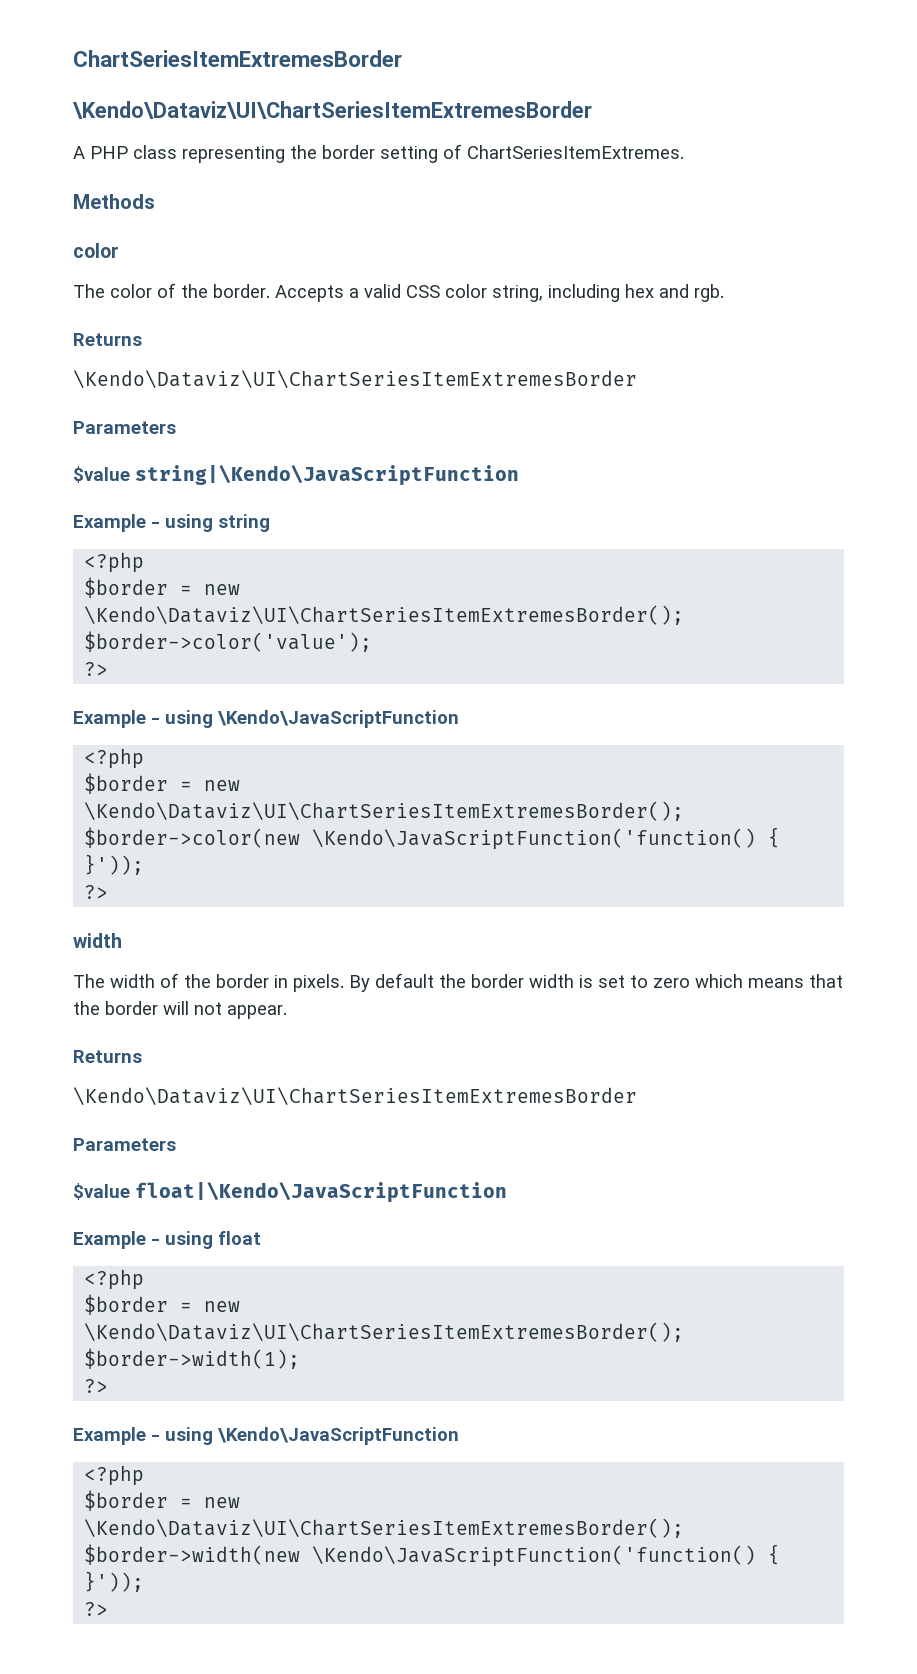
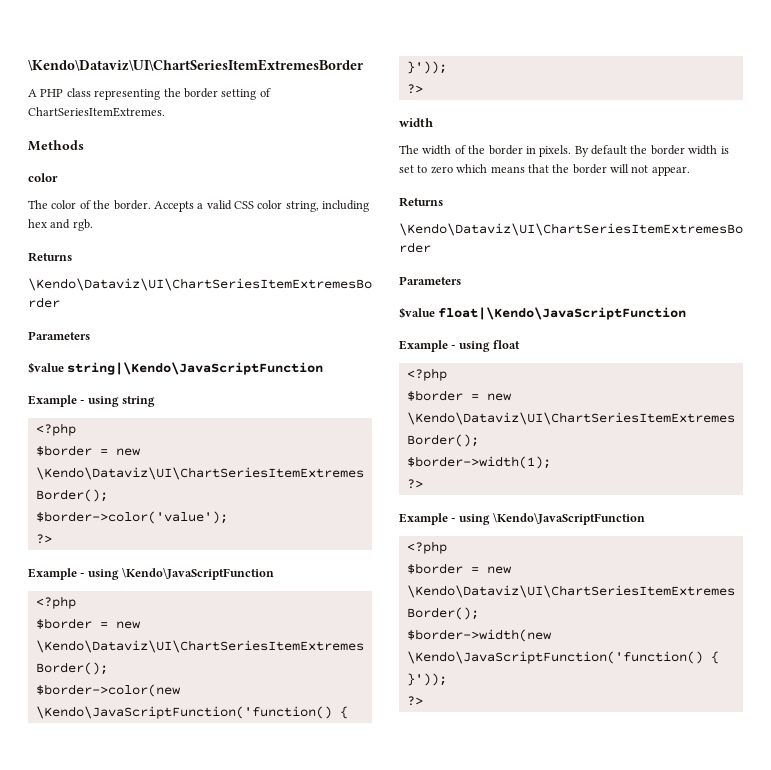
- ChartSeriesItemExtremesBorder

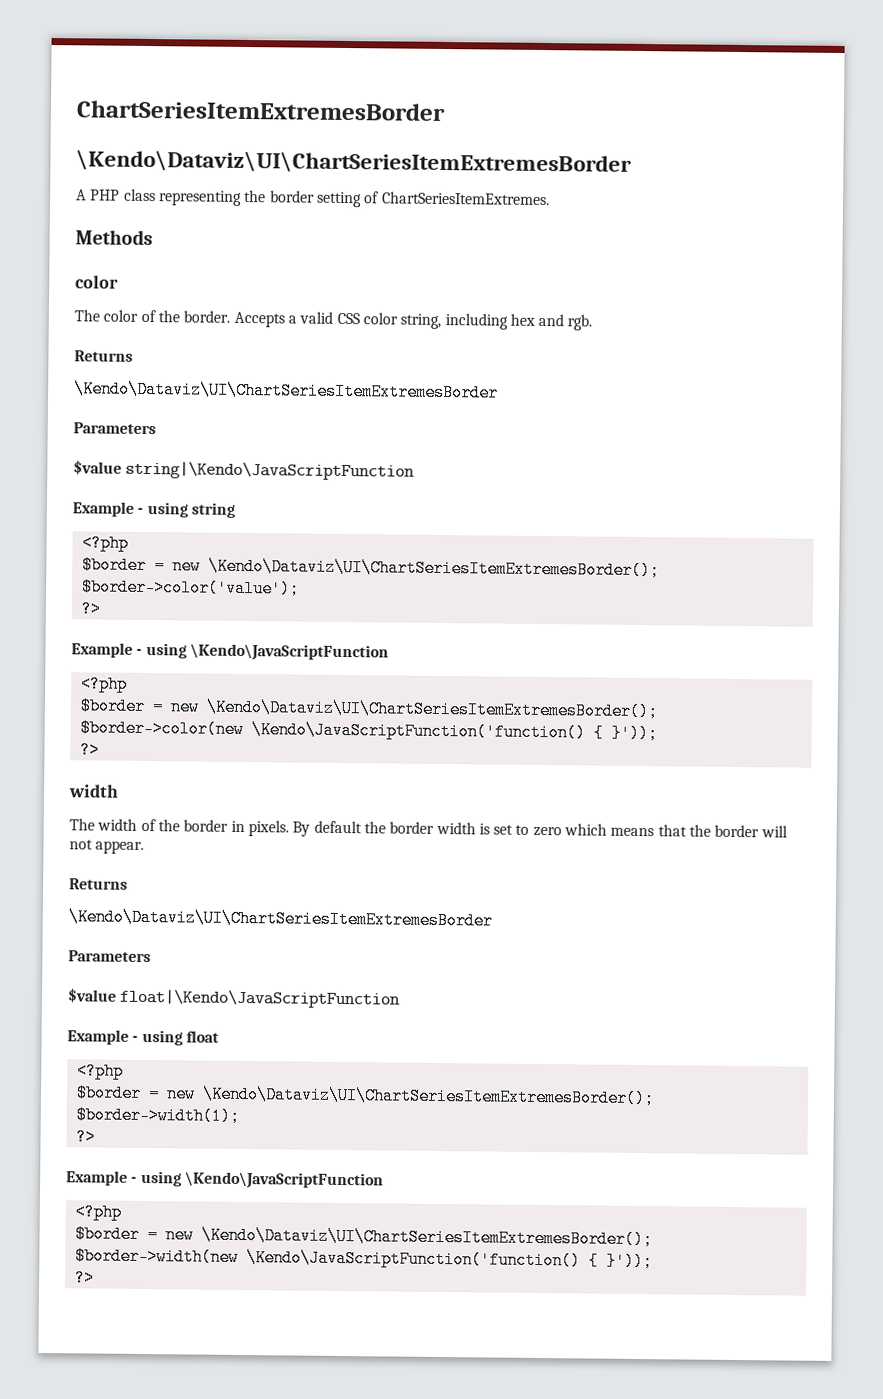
+ ChartSeriesItemExtremesBorder

